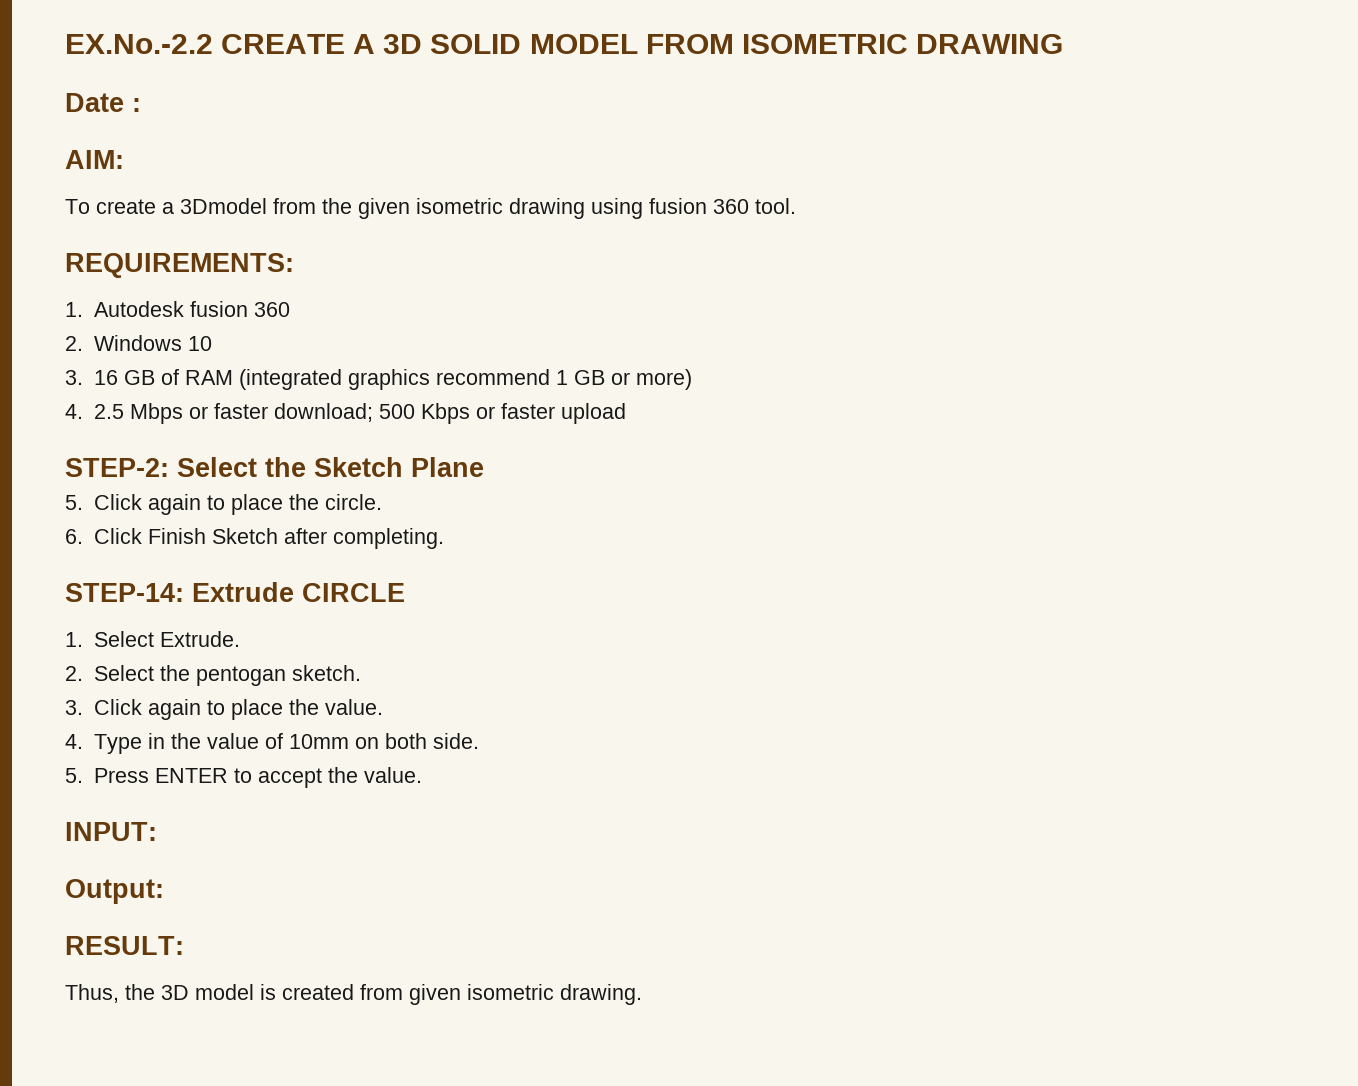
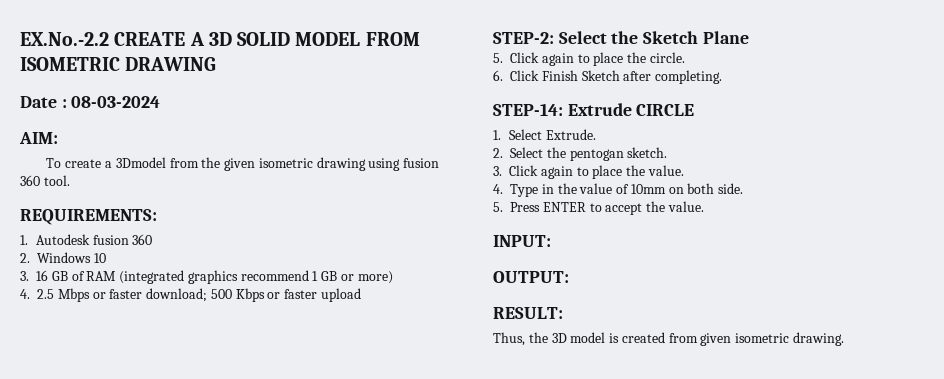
- Date :
+ Date : 08-03-2024
- Output:
+ OUTPUT:

